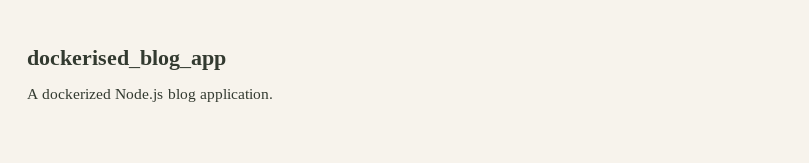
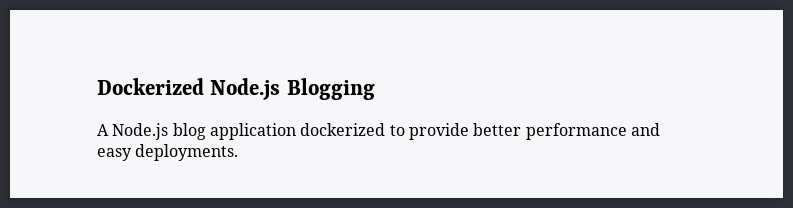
- dockerised_blog_app
+ Dockerized Node.js Blogging
- A dockerized Node.js blog application.
+ A Node.js blog application dockerized to provide better performance and easy deployments.

